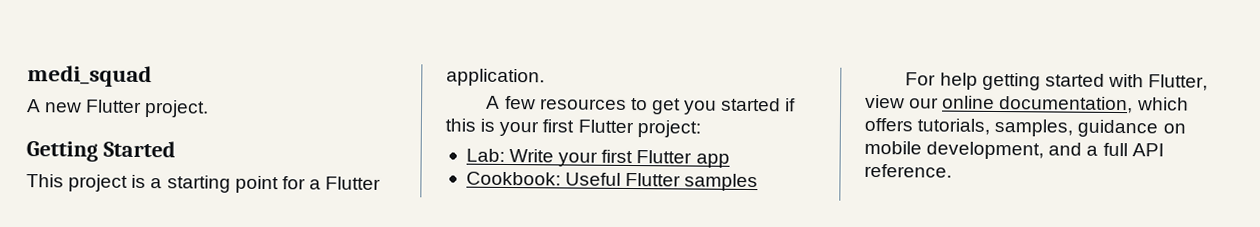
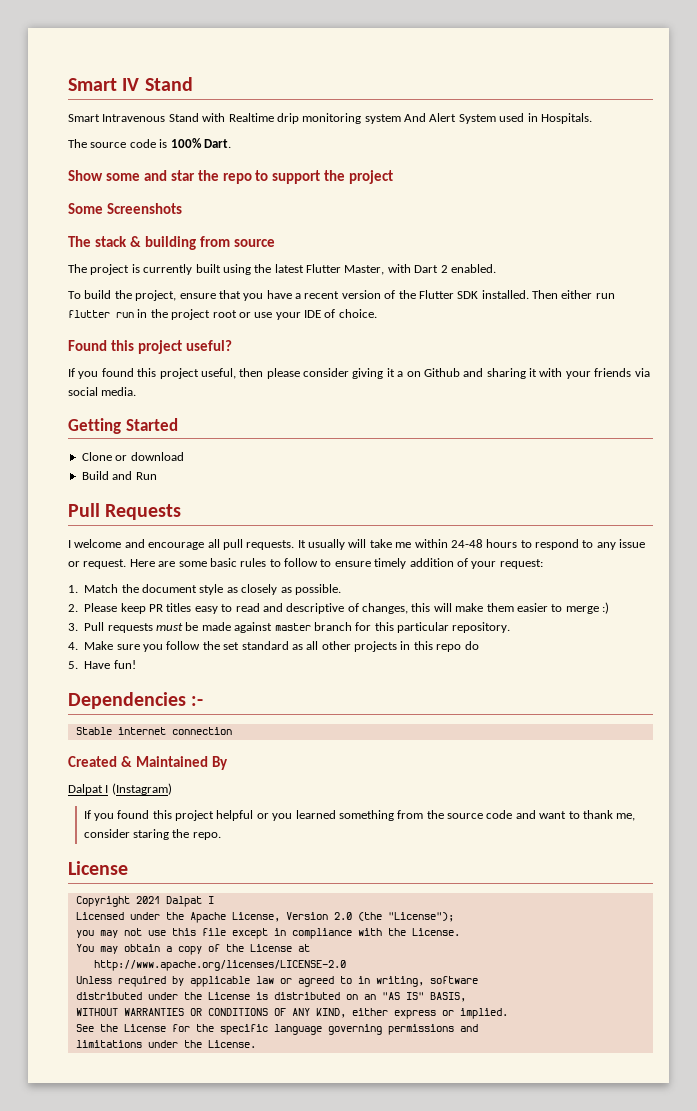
- medi_squad
- A new Flutter project.
+ Smart IV Stand
+ Smart Intravenous Stand with Realtime drip monitoring system And Alert System used in Hospitals.
+ The source code is 100% Dart.
+ Show some and star the repo to support the project
+ Some Screenshots
+ The stack & building from source
+ The project is currently built using the latest Flutter Master, with Dart 2 enabled.
+ To build the project, ensure that you have a recent version of the Flutter SDK installed. Then either run flutter run in the project root or use your IDE of choice.
+ Found this project useful?
+ If you found this project useful, then please consider giving it a on Github and sharing it with your friends via social media.
  Getting Started
- This project is a starting point for a Flutter application.
- A few resources to get you started if this is your first Flutter project:
- Lab: Write your first Flutter app
- Cookbook: Useful Flutter samples
- For help getting started with Flutter, view our online documentation, which offers tutorials, samples, guidance on mobile development, and a full API reference.
+ Clone or download
+ Build and Run
+ Pull Requests
+ I welcome and encourage all pull requests. It usually will take me within 24-48 hours to respond to any issue or request. Here are some basic rules to follow to ensure timely addition of your request:
+ 1. Match the document style as closely as possible.
+ 2. Please keep PR titles easy to read and descriptive of changes, this will make them easier to merge :)
+ 3. Pull requests must be made against master branch for this particular repository.
+ 4. Make sure you follow the set standard as all other projects in this repo do
+ 5. Have fun!
+ Dependencies :-
+ Stable internet connection
+ Created & Maintained By
+ Dalpat I (Instagram)
+ If you found this project helpful or you learned something from the source code and want to thank me, consider staring the repo.
+ License
+ Copyright 2021 Dalpat I
+ Licensed under the Apache License, Version 2.0 (the "License");
+ you may not use this file except in compliance with the License.
+ You may obtain a copy of the License at
+ http://www.apache.org/licenses/LICENSE-2.0
+ Unless required by applicable law or agreed to in writing, software
+ distributed under the License is distributed on an "AS IS" BASIS,
+ WITHOUT WARRANTIES OR CONDITIONS OF ANY KIND, either express or implied.
+ See the License for the specific language governing permissions and
+ limitations under the License.

